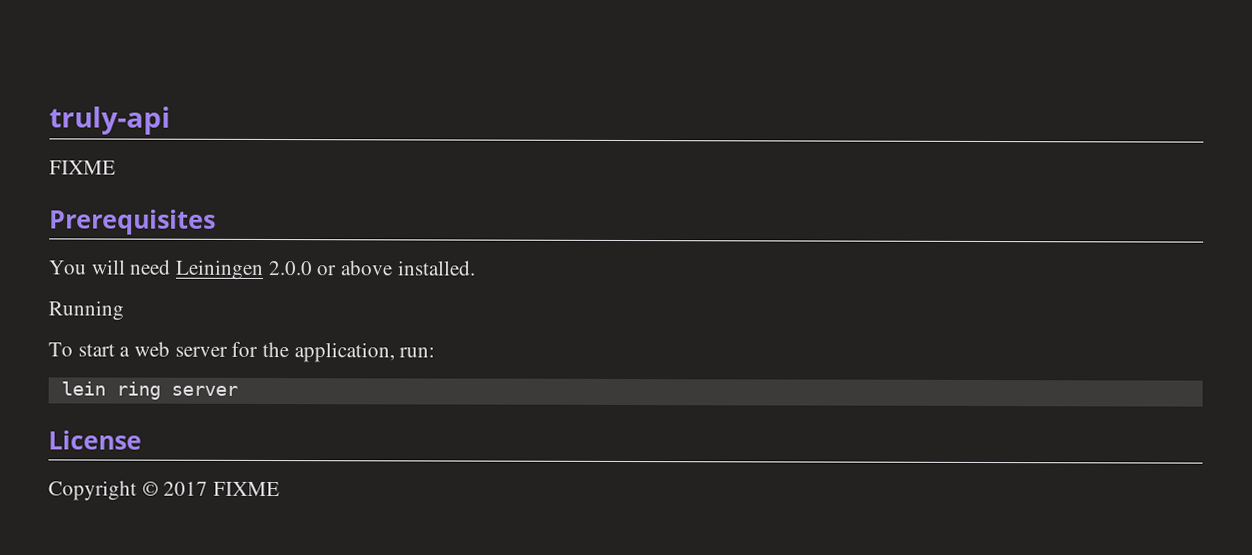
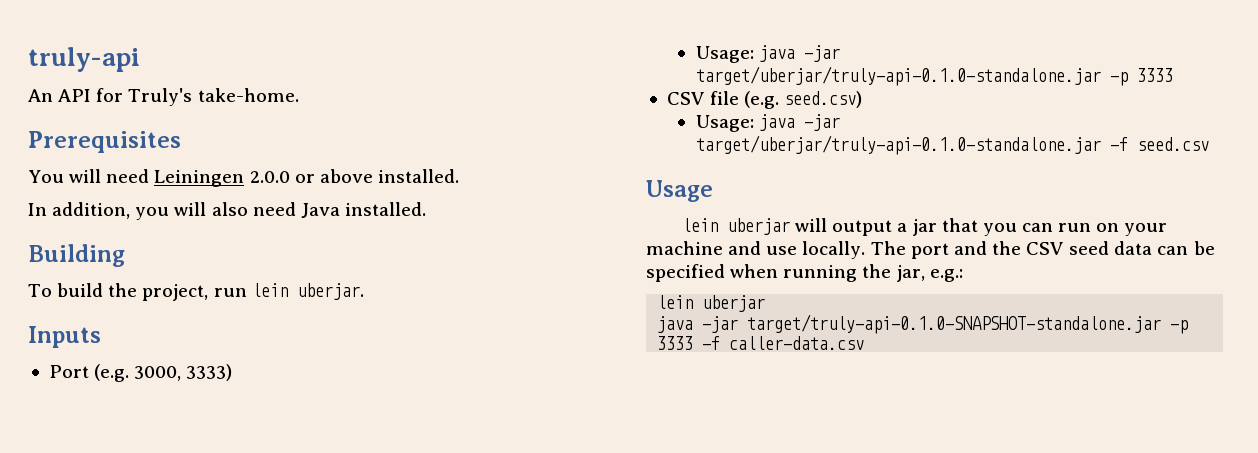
  truly-api
- FIXME
+ An API for Truly's take-home.
- Running
- To start a web server for the application, run:
- lein ring server
- License
- Copyright © 2017 FIXME
+ In addition, you will also need Java installed.
+ Building
+ To build the project, run lein uberjar.
+ Inputs
+ Port (e.g. 3000, 3333)
+ Usage: java -jar target/uberjar/truly-api-0.1.0-standalone.jar -p 3333
+ CSV file (e.g. seed.csv)
+ Usage: java -jar target/uberjar/truly-api-0.1.0-standalone.jar -f seed.csv
+ Usage
+ lein uberjar will output a jar that you can run on your machine and use locally. The port and the CSV seed data can be specified when running the jar, e.g.:
+ lein uberjar
+ java -jar target/truly-api-0.1.0-SNAPSHOT-standalone.jar -p 3333 -f caller-data.csv

